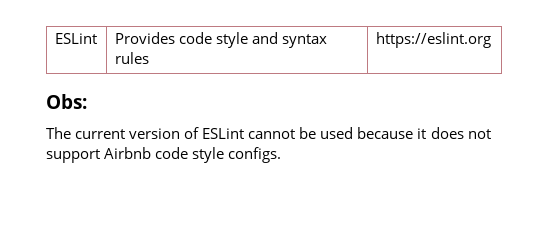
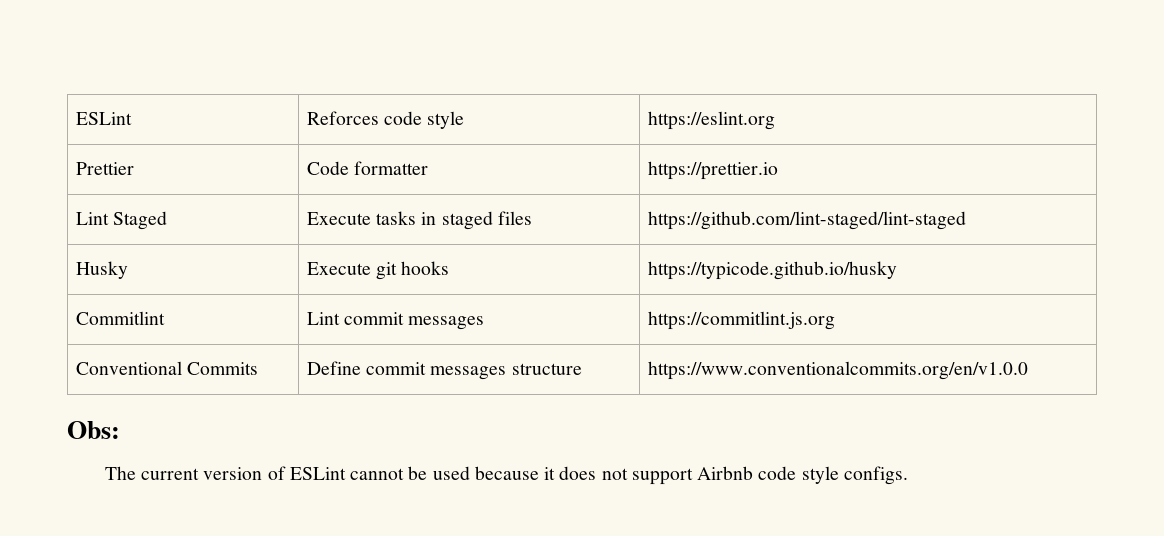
- ESLint | Provides code style and syntax rules | https://eslint.org
+ ESLint | Reforces code style | https://eslint.org
+ Prettier | Code formatter | https://prettier.io
+ Lint Staged | Execute tasks in staged files | https://github.com/lint-staged/lint-staged
+ Husky | Execute git hooks | https://typicode.github.io/husky
+ Commitlint | Lint commit messages | https://commitlint.js.org
+ Conventional Commits | Define commit messages structure | https://www.conventionalcommits.org/en/v1.0.0

